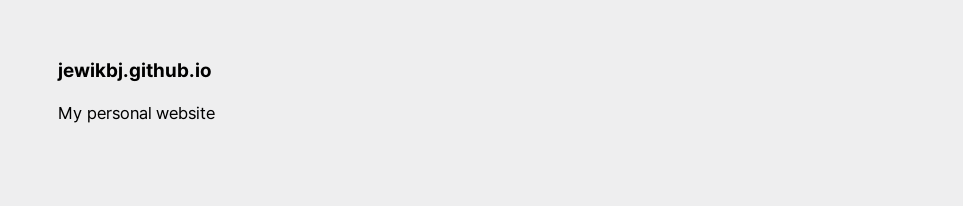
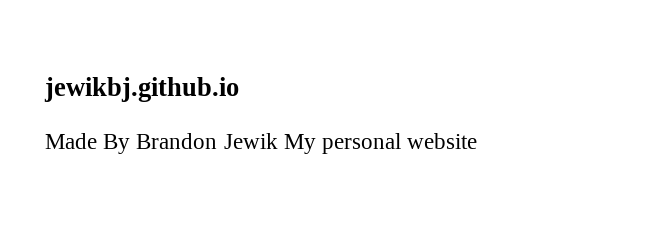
- My personal website
+ Made By Brandon Jewik My personal website

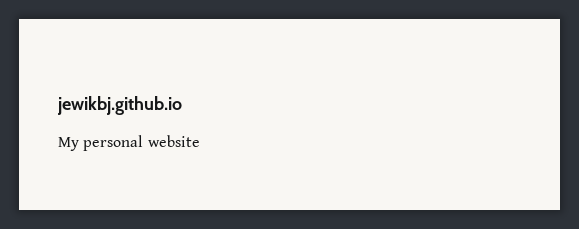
- Made By Brandon Jewik My personal website
+ My personal website

